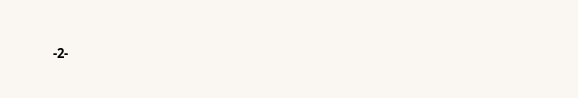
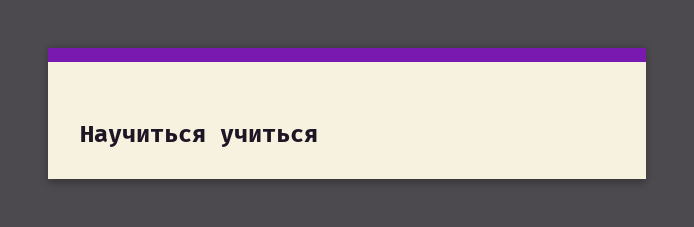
- -2-
+ Научиться учиться

